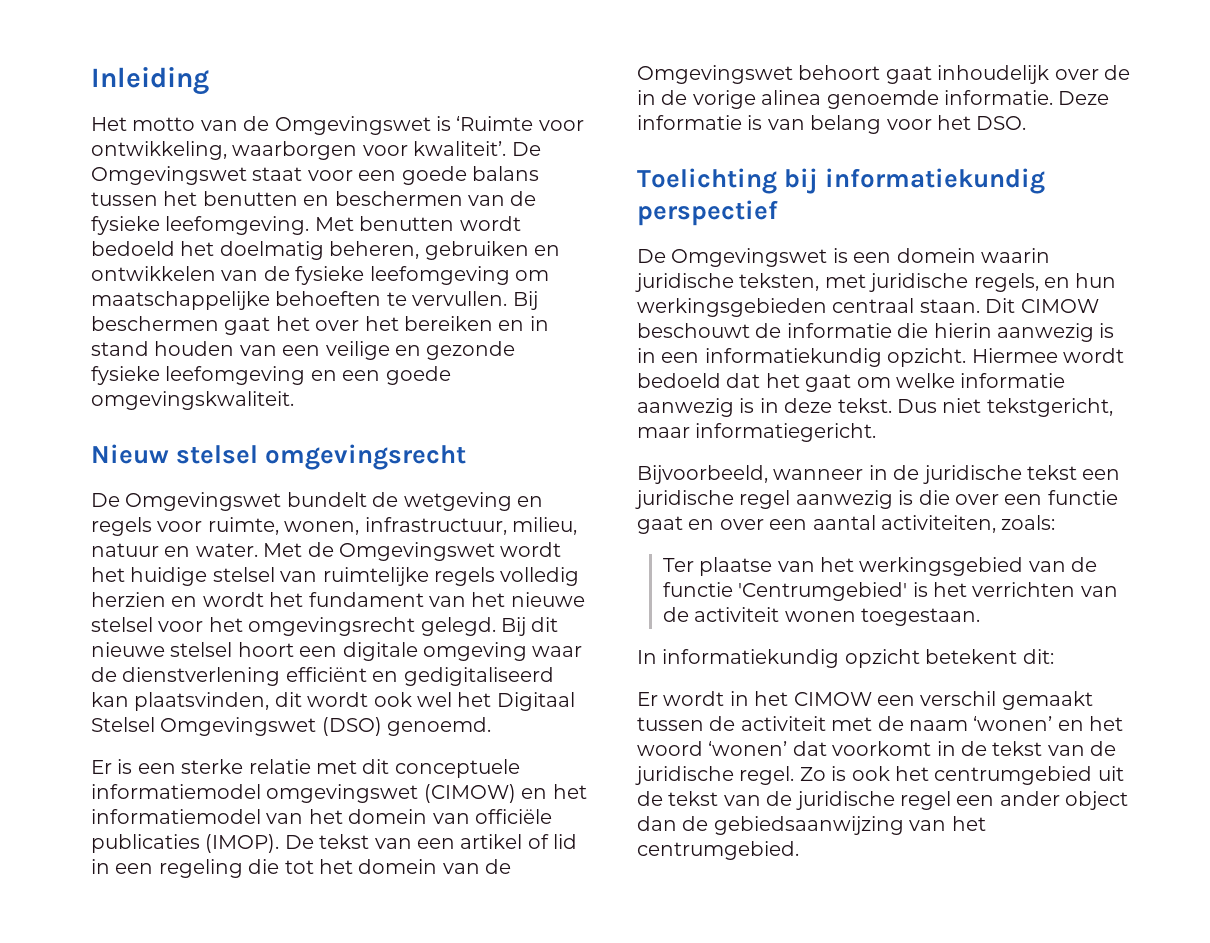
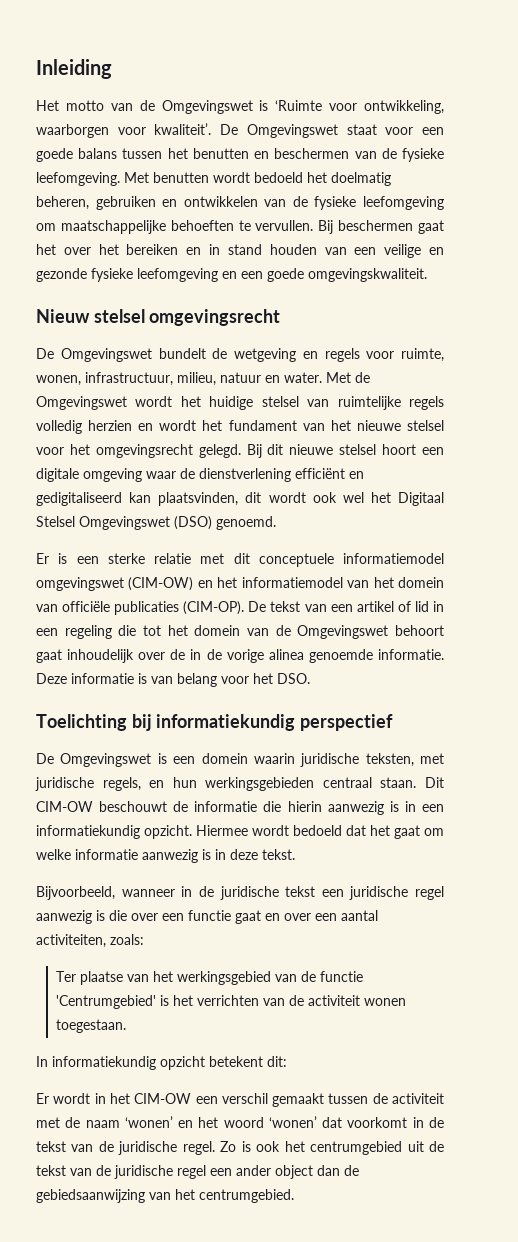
- Er is een sterke relatie met dit conceptuele informatiemodel omgevingswet (CIMOW) en het informatiemodel van het domein van officiële publicaties (IMOP).
+ Er is een sterke relatie met dit conceptuele informatiemodel omgevingswet (CIM-OW) en het informatiemodel van het domein van officiële publicaties (CIM-OP).
- Dit CIMOW beschouwt de informatie die hierin aanwezig is in een informatiekundig opzicht.
+ Dit CIM-OW beschouwt de informatie die hierin aanwezig is in een informatiekundig opzicht.
- Dus niet tekstgericht, maar informatiegericht.
- Er wordt in het CIMOW een verschil gemaakt tussen de activiteit met de naam ‘wonen’ en het woord ‘wonen’ dat voorkomt in de tekst van de juridische regel.
+ Er wordt in het CIM-OW een verschil gemaakt tussen de activiteit met de naam ‘wonen’ en het woord ‘wonen’ dat voorkomt in de tekst van de juridische regel.

